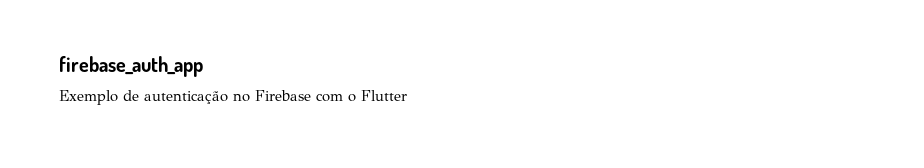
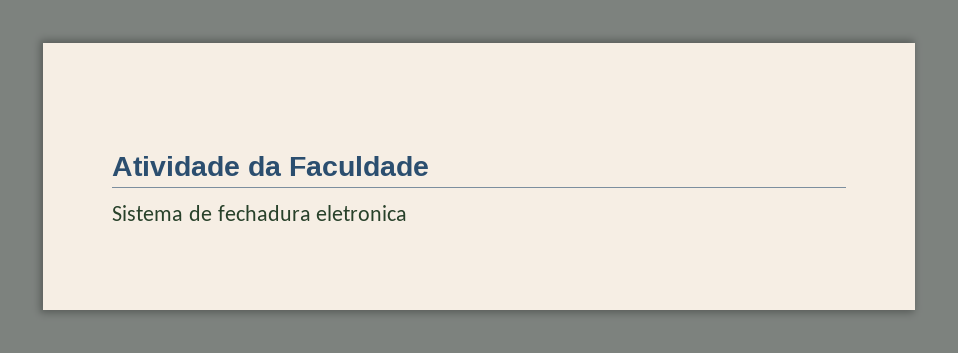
- firebase_auth_app
- Exemplo de autenticação no Firebase com o Flutter
+ Atividade da Faculdade
+ Sistema de fechadura eletronica

